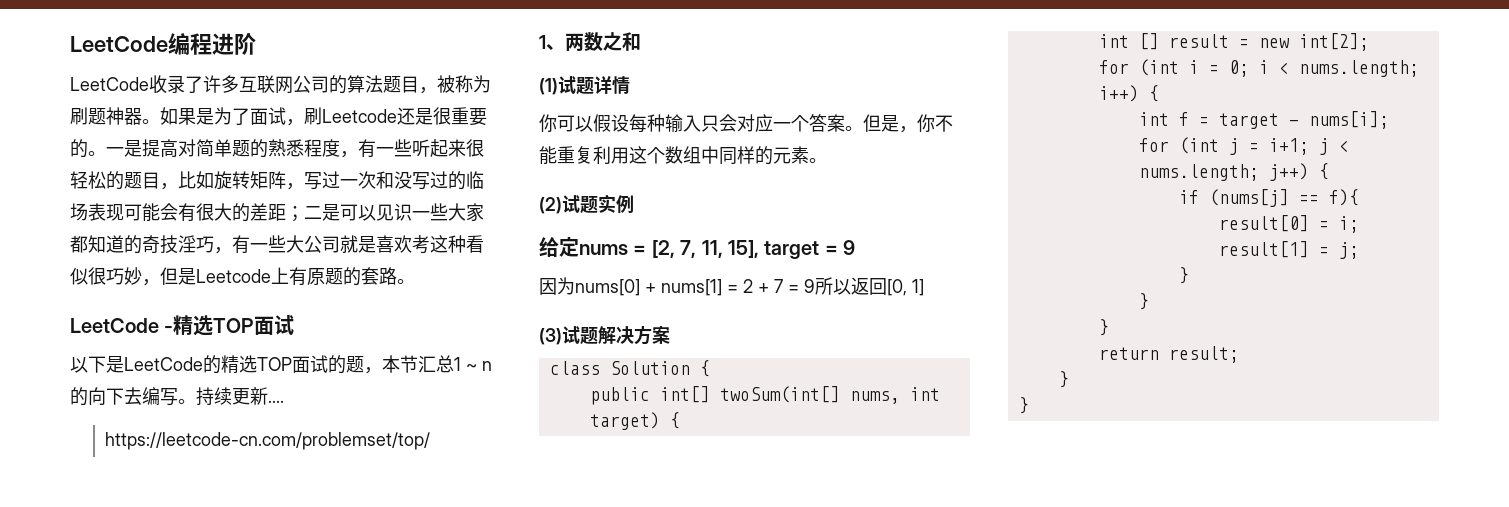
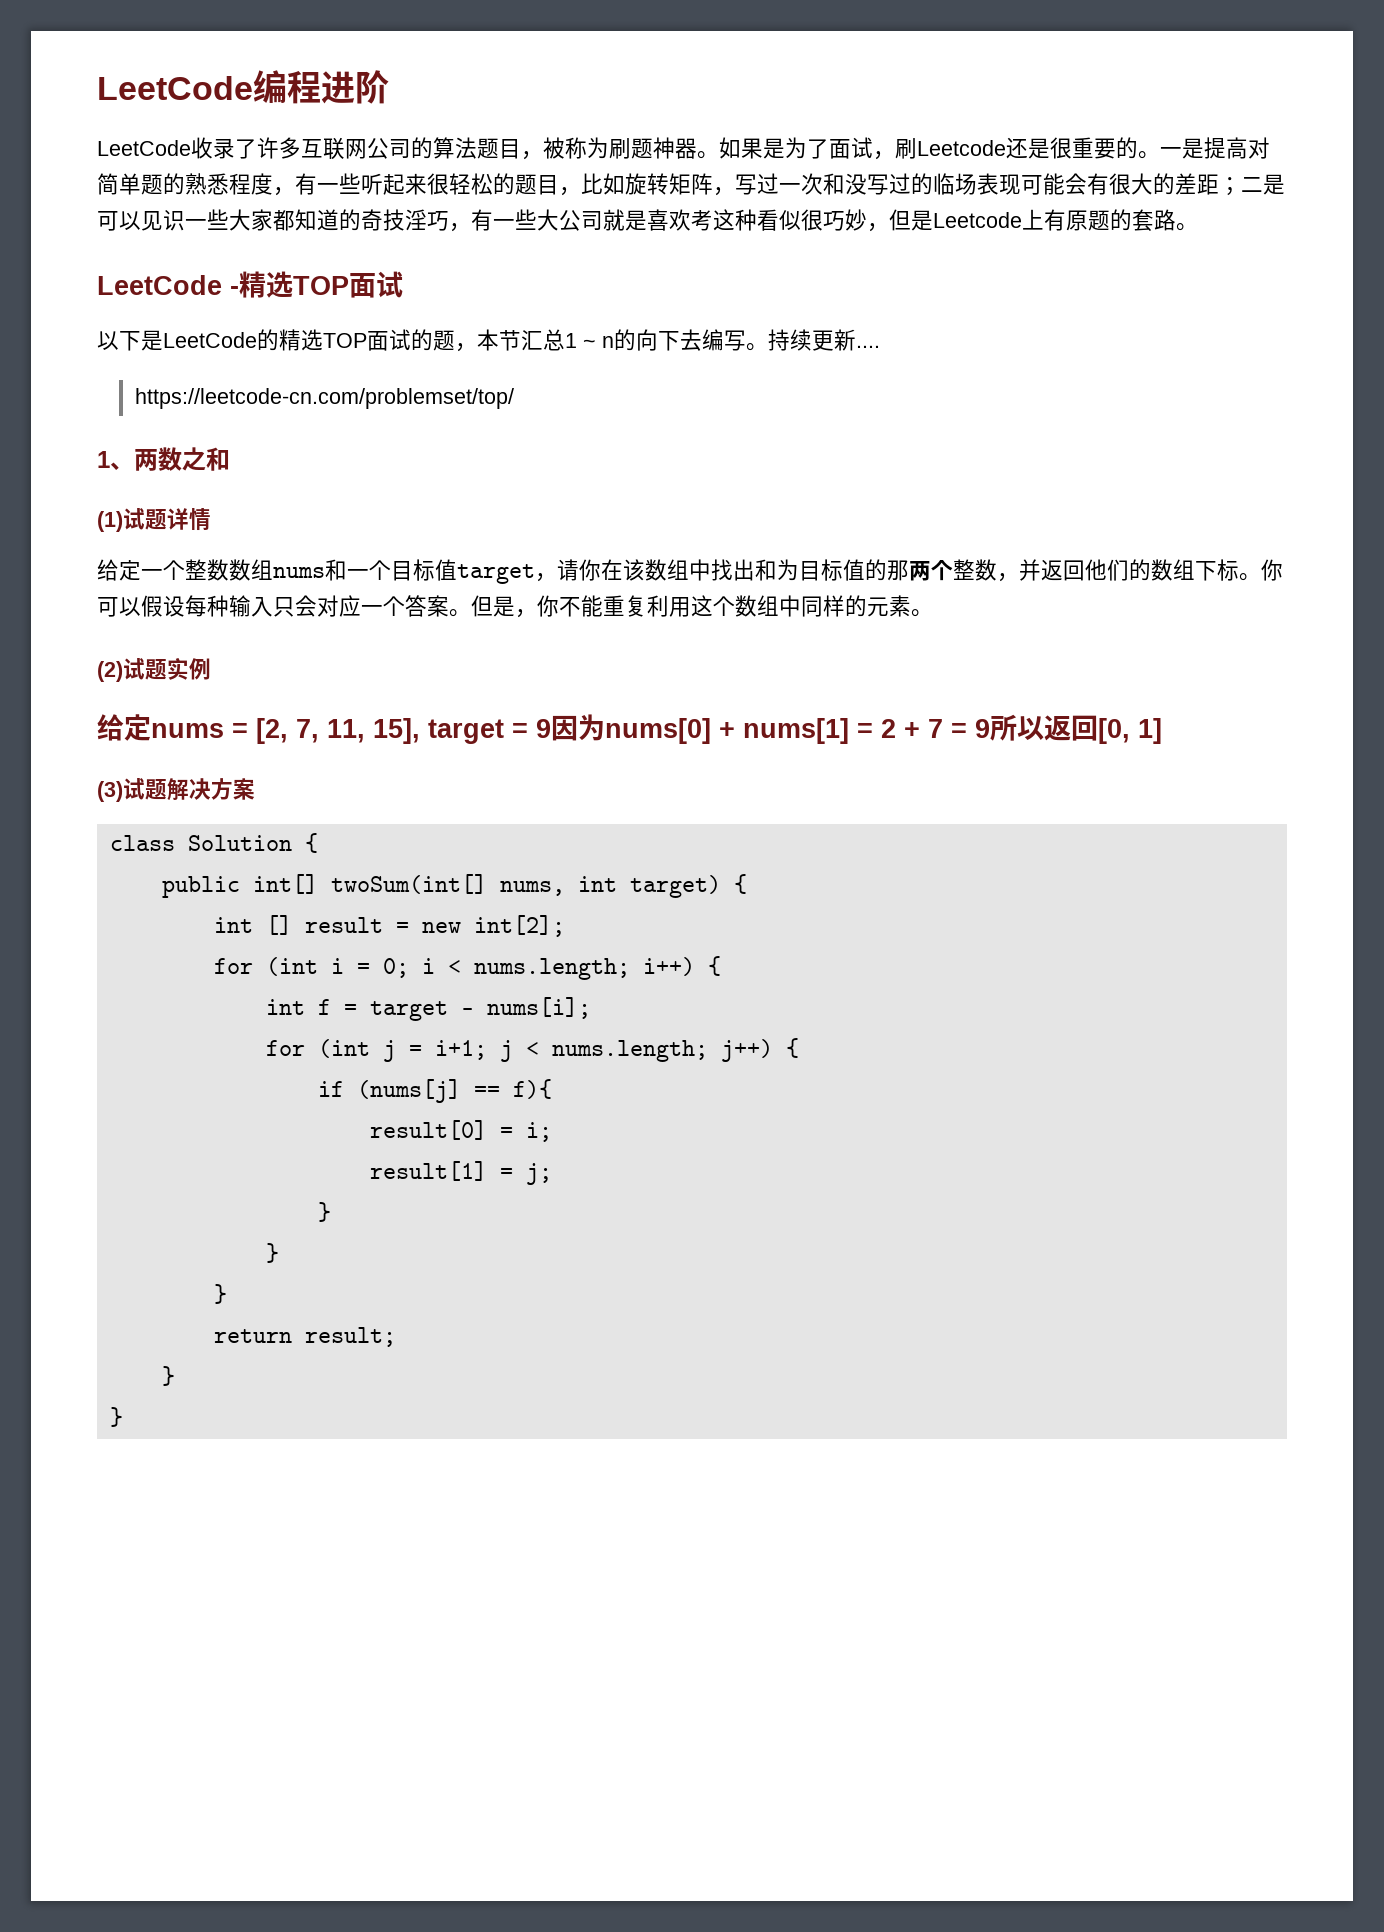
+ 给定一个整数数组nums和一个目标值target，请你在该数组中找出和为目标值的那两个整数，并返回他们的数组下标。
- 给定nums = [2, 7, 11, 15], target = 9
- 因为nums[0] + nums[1] = 2 + 7 = 9所以返回[0, 1]
+ 给定nums = [2, 7, 11, 15], target = 9因为nums[0] + nums[1] = 2 + 7 = 9所以返回[0, 1]

